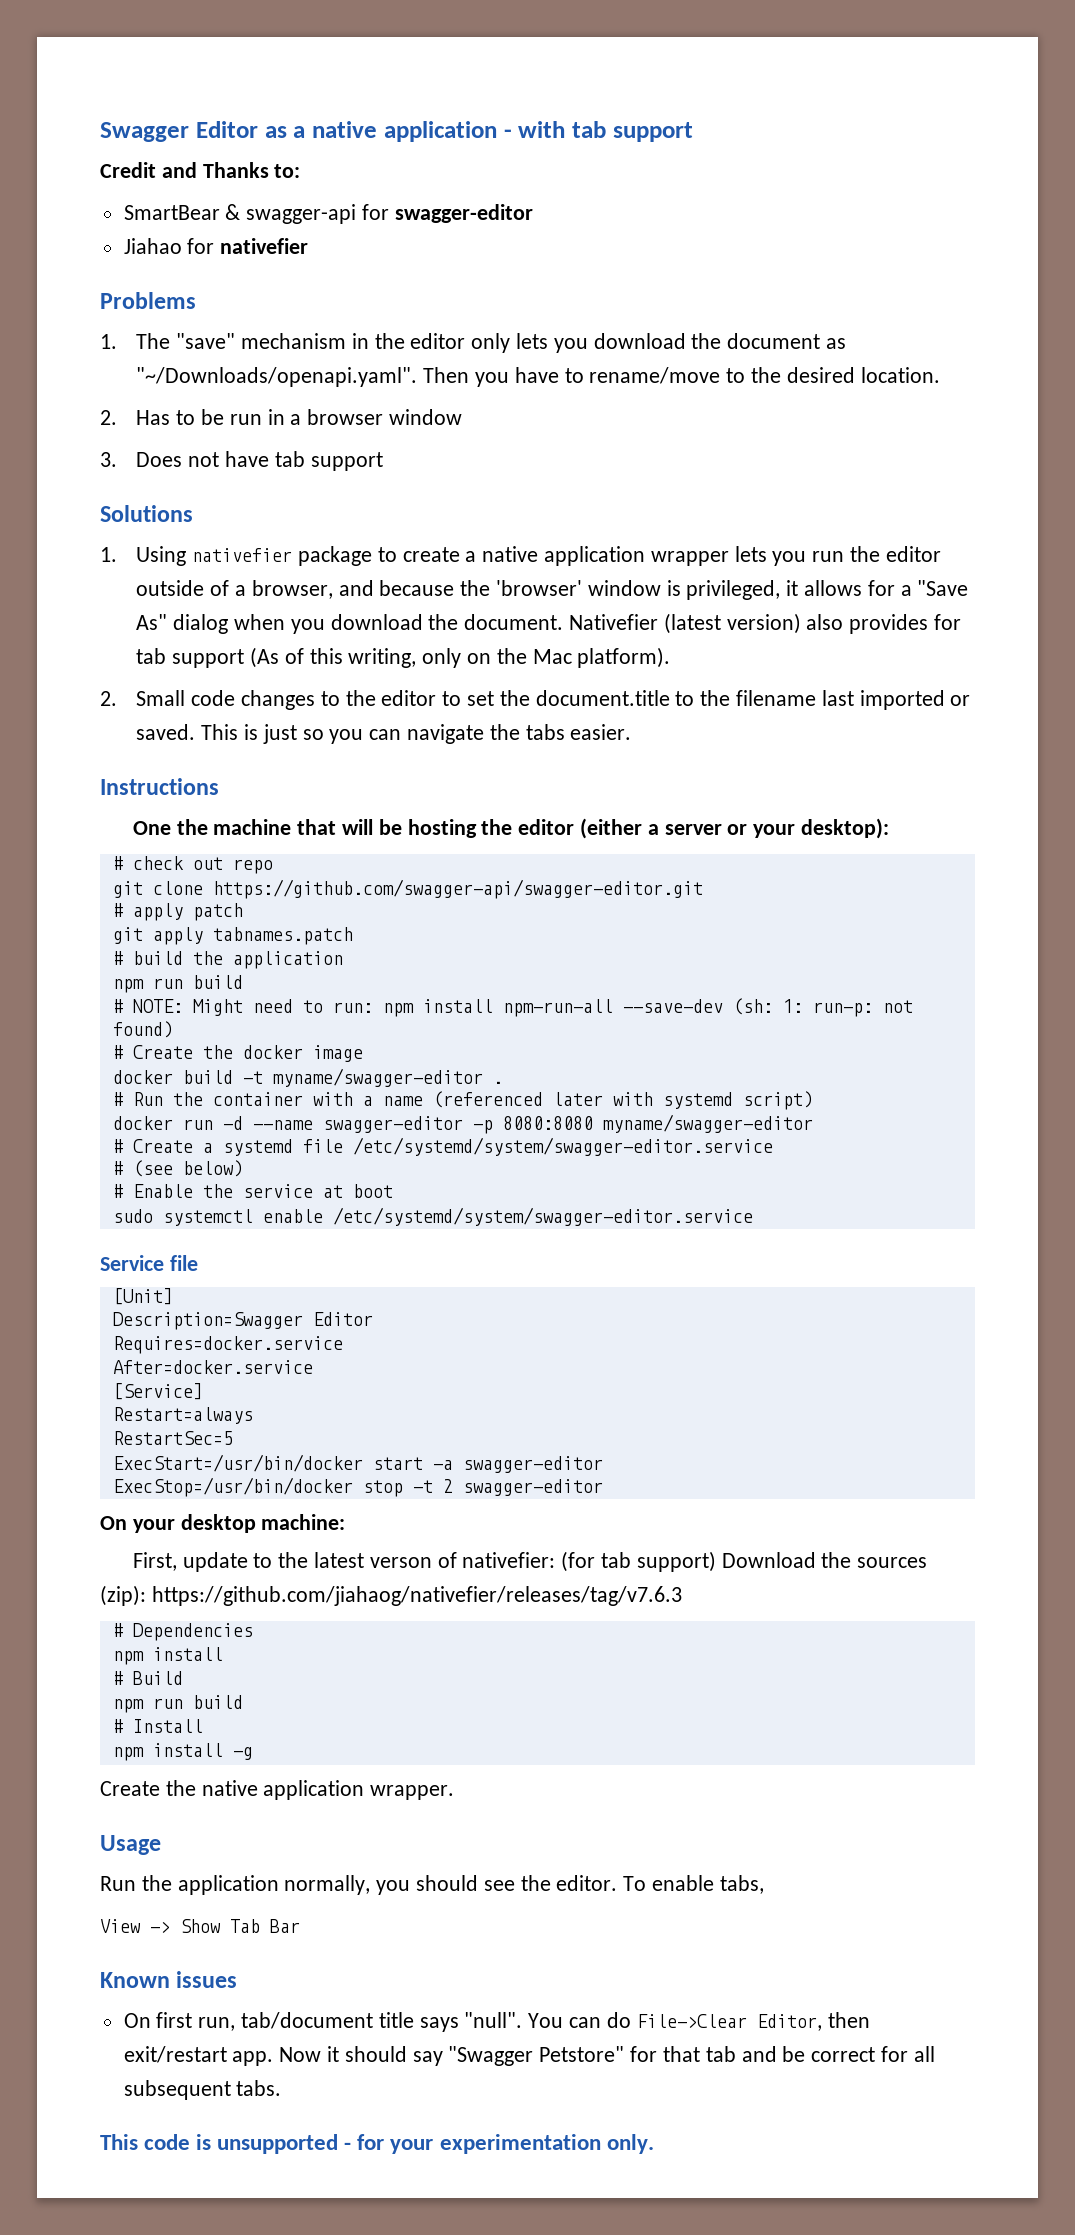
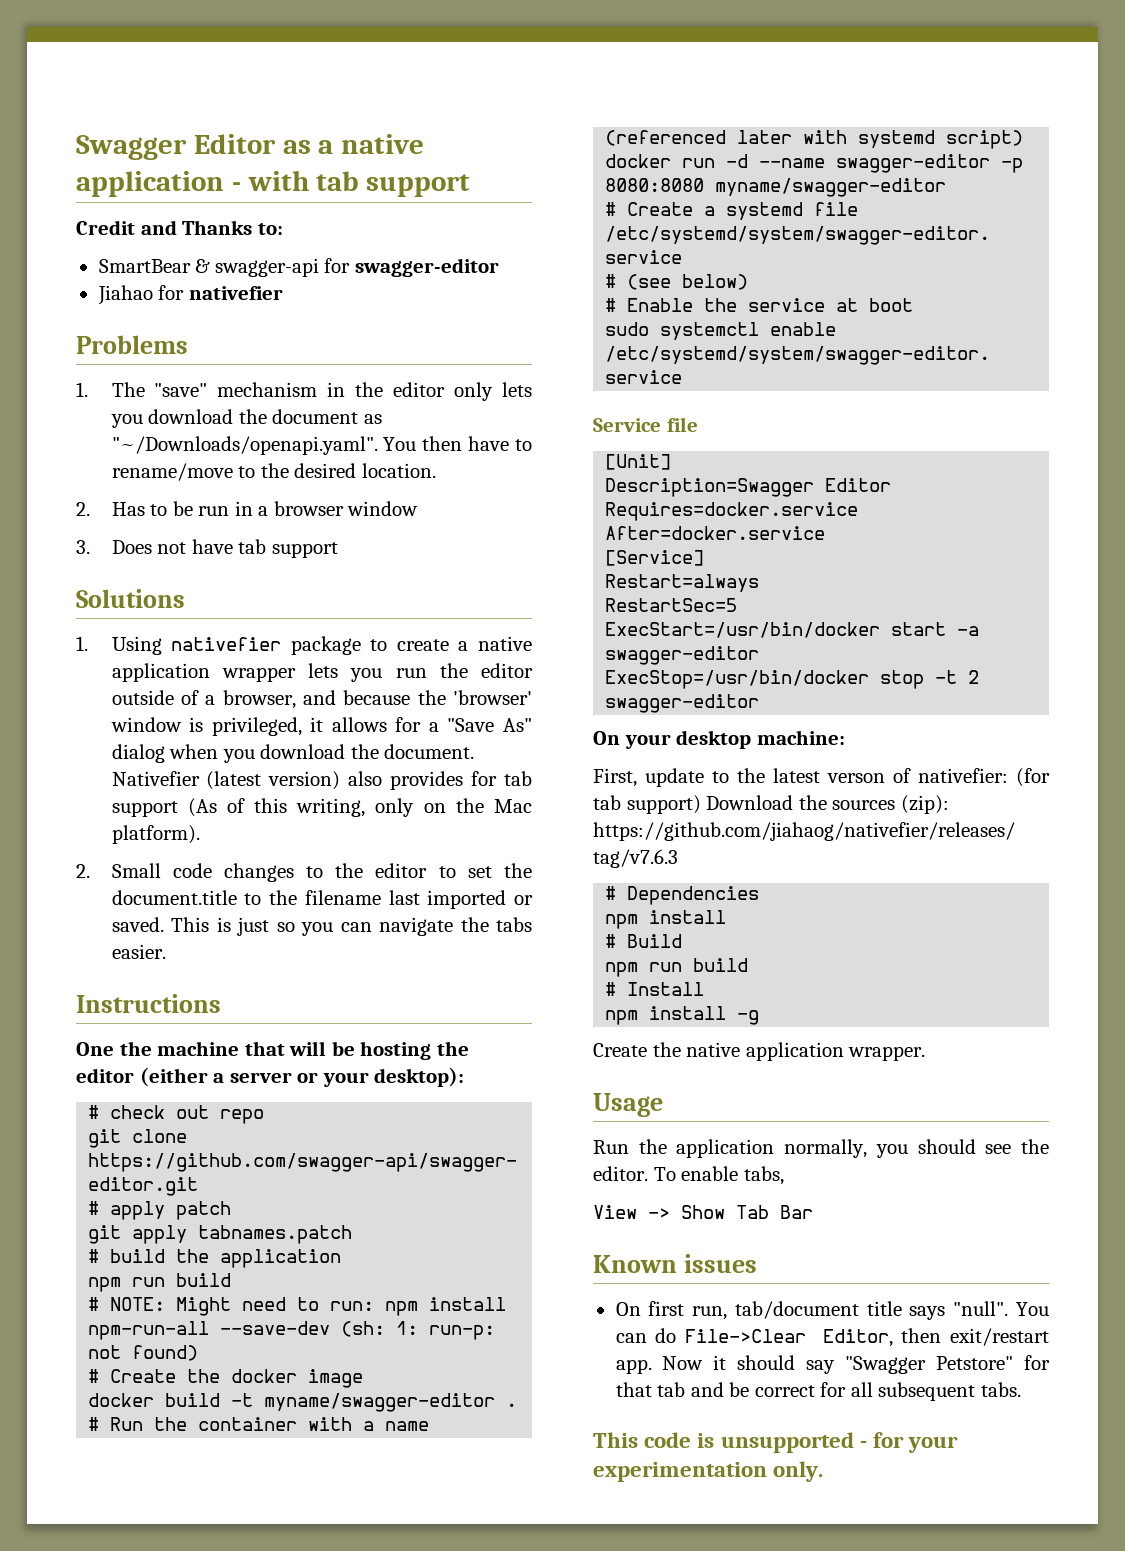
- 1. The "save" mechanism in the editor only lets you download the document as "~/Downloads/openapi.yaml". Then you have to rename/move to the desired location.
+ 1. The "save" mechanism in the editor only lets you download the document as "~/Downloads/openapi.yaml". You then have to rename/move to the desired location.

